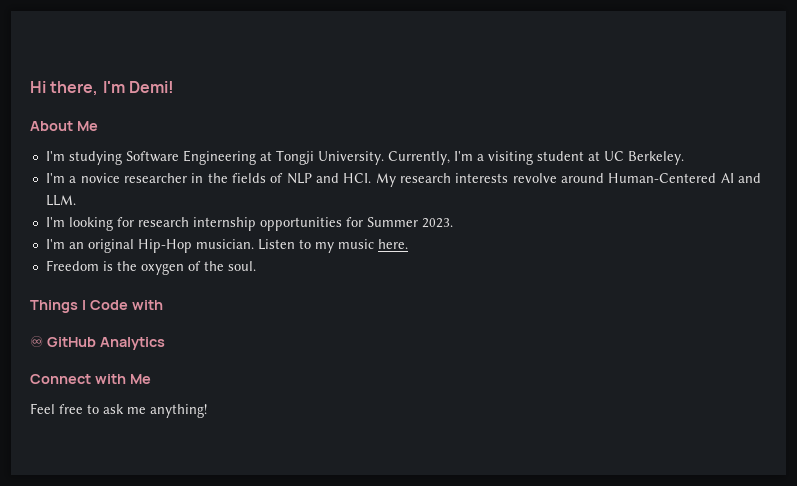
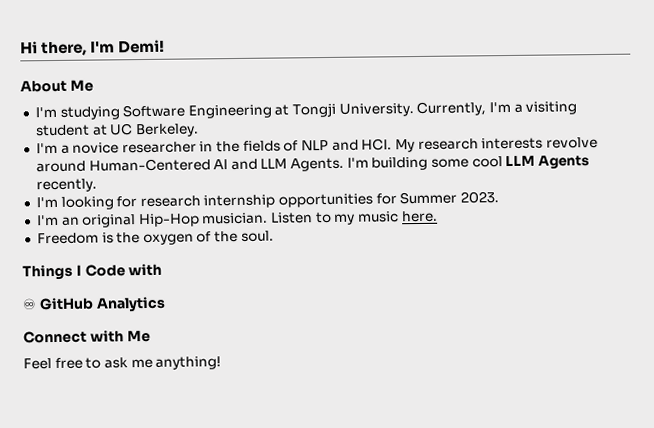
- I'm a novice researcher in the fields of NLP and HCI. My research interests revolve around Human-Centered AI and LLM.
+ I'm a novice researcher in the fields of NLP and HCI. My research interests revolve around Human-Centered AI and LLM Agents. I'm building some cool LLM Agents recently.

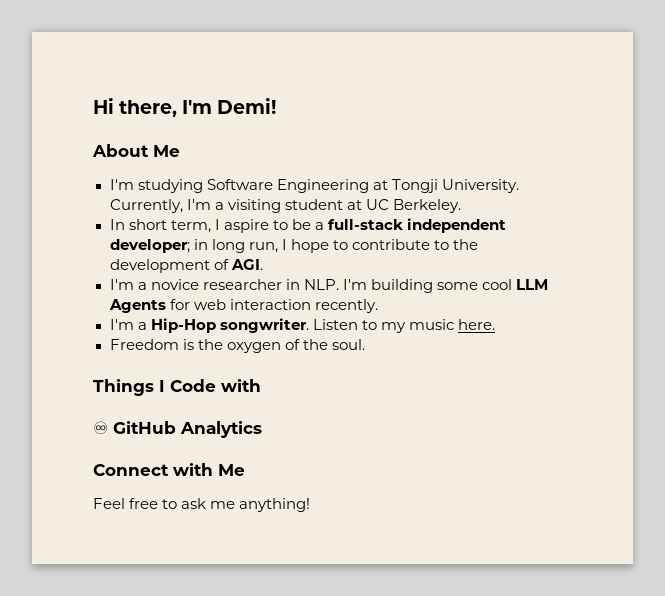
+ In short term, I aspire to be a full-stack independent developer; in long run, I hope to contribute to the development of AGI.
- I'm a novice researcher in the fields of NLP and HCI. My research interests revolve around Human-Centered AI and LLM Agents. I'm building some cool LLM Agents recently.
+ I'm a novice researcher in NLP. I'm building some cool LLM Agents for web interaction recently.
- I'm looking for research internship opportunities for Summer 2023.
- I'm an original Hip-Hop musician.
+ I'm a Hip-Hop songwriter.

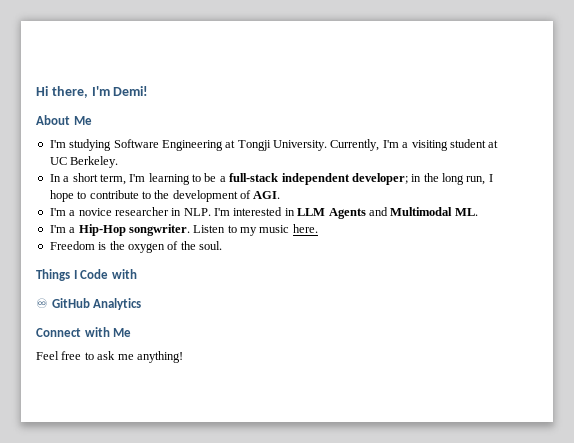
- In short term, I aspire to be a full-stack independent developer; in long run, I hope to contribute to the development of AGI.
+ In a short term, I'm learning to be a full-stack independent developer; in the long run, I hope to contribute to the development of AGI.
- I'm a novice researcher in NLP. I'm building some cool LLM Agents for web interaction recently.
+ I'm a novice researcher in NLP. I'm interested in LLM Agents and Multimodal ML.

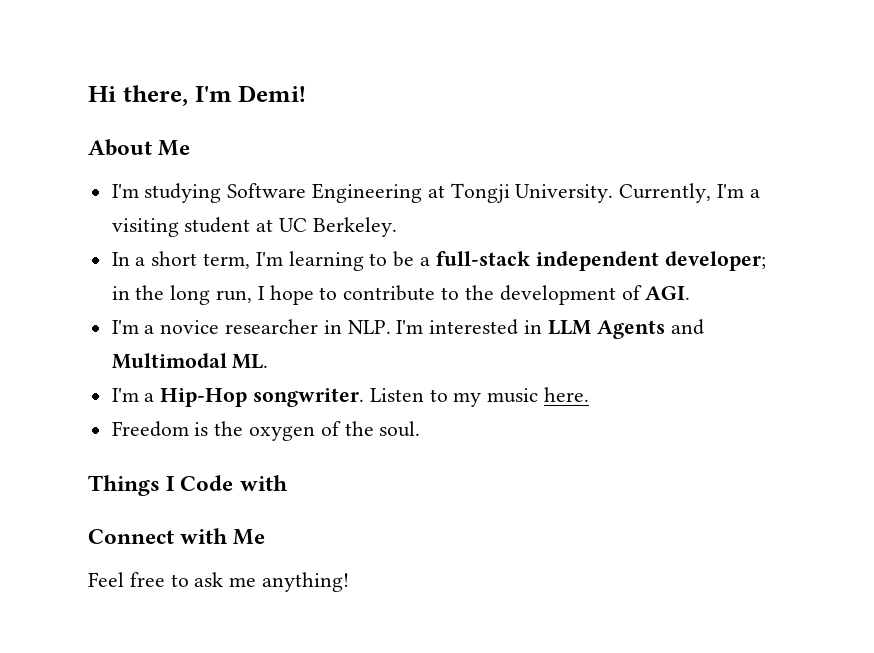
- ♾ GitHub Analytics

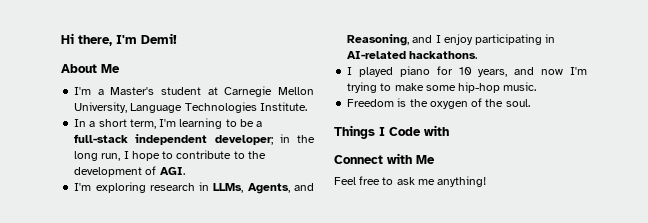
- I'm studying Software Engineering at Tongji University. Currently, I'm a visiting student at UC Berkeley.
+ I'm a Master's student at Carnegie Mellon University, Language Technologies Institute.
- I'm a novice researcher in NLP. I'm interested in LLM Agents and Multimodal ML.
- I'm a Hip-Hop songwriter. Listen to my music here.
+ I'm exploring research in LLMs, Agents, and Reasoning, and I enjoy participating in AI-related hackathons.
+ I played piano for 10 years, and now I'm trying to make some hip-hop music.

